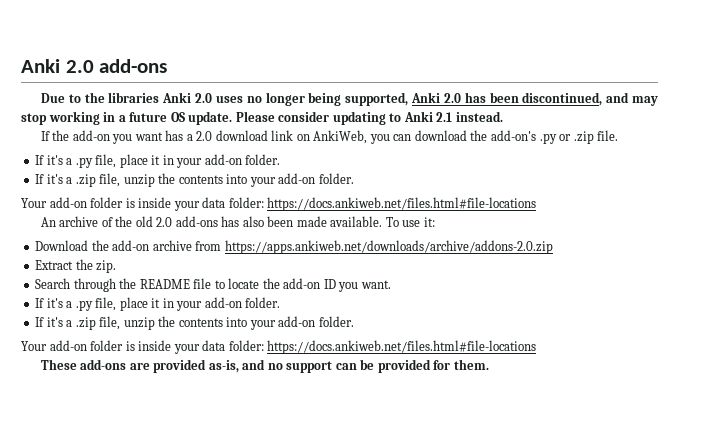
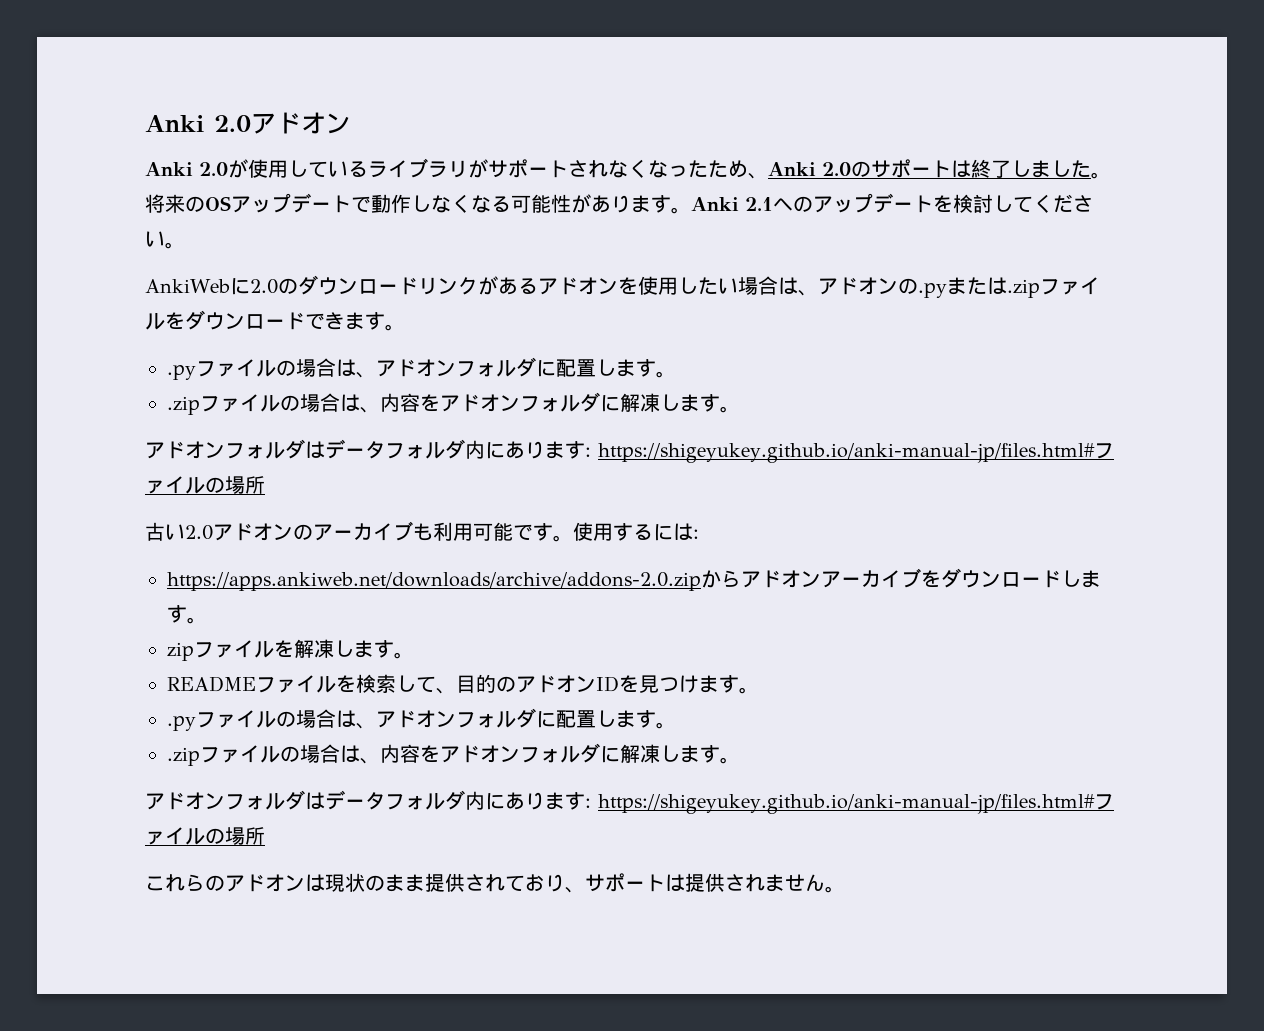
- Anki 2.0 add-ons
- Due to the libraries Anki 2.0 uses no longer being supported, Anki 2.0 has been discontinued, and may stop working in a future OS update. Please consider updating to Anki 2.1 instead.
- If the add-on you want has a 2.0 download link on AnkiWeb, you can download the add-on's .py or .zip file.
- If it's a .py file, place it in your add-on folder.
- If it's a .zip file, unzip the contents into your add-on folder.
- Your add-on folder is inside your data folder: https://docs.ankiweb.net/files.html#file-locations
- An archive of the old 2.0 add-ons has also been made available. To use it:
- Download the add-on archive from https://apps.ankiweb.net/downloads/archive/addons-2.0.zip
- Extract the zip.
- Search through the README file to locate the add-on ID you want.
- If it's a .py file, place it in your add-on folder.
- If it's a .zip file, unzip the contents into your add-on folder.
- Your add-on folder is inside your data folder: https://docs.ankiweb.net/files.html#file-locations
- These add-ons are provided as-is, and no support can be provided for them.
+ Anki 2.0アドオン
+ Anki 2.0が使用しているライブラリがサポートされなくなったため、Anki 2.0のサポートは終了しました。将来のOSアップデートで動作しなくなる可能性があります。Anki 2.1へのアップデートを検討してください。
+ AnkiWebに2.0のダウンロードリンクがあるアドオンを使用したい場合は、アドオンの.pyまたは.zipファイルをダウンロードできます。
+ .pyファイルの場合は、アドオンフォルダに配置します。
+ .zipファイルの場合は、内容をアドオンフォルダに解凍します。
+ アドオンフォルダはデータフォルダ内にあります: https://shigeyukey.github.io/anki-manual-jp/files.html#ファイルの場所
+ 古い2.0アドオンのアーカイブも利用可能です。使用するには:
+ https://apps.ankiweb.net/downloads/archive/addons-2.0.zipからアドオンアーカイブをダウンロードします。
+ zipファイルを解凍します。
+ READMEファイルを検索して、目的のアドオンIDを見つけます。
+ .pyファイルの場合は、アドオンフォルダに配置します。
+ .zipファイルの場合は、内容をアドオンフォルダに解凍します。
+ アドオンフォルダはデータフォルダ内にあります: https://shigeyukey.github.io/anki-manual-jp/files.html#ファイルの場所
+ これらのアドオンは現状のまま提供されており、サポートは提供されません。

